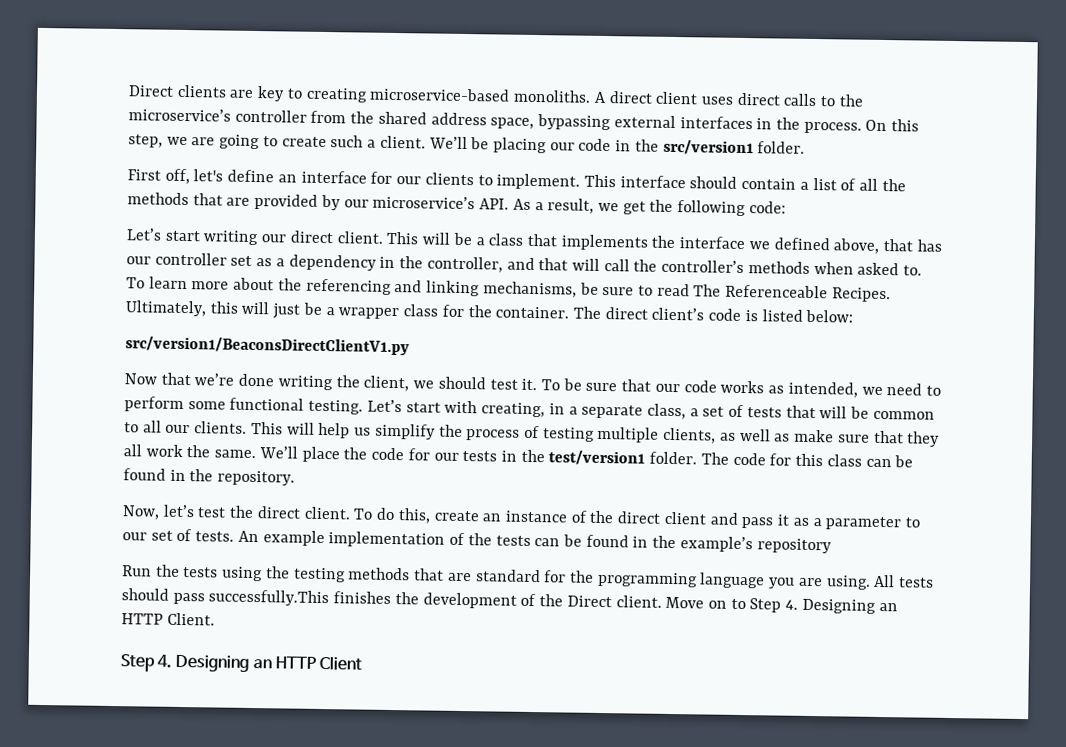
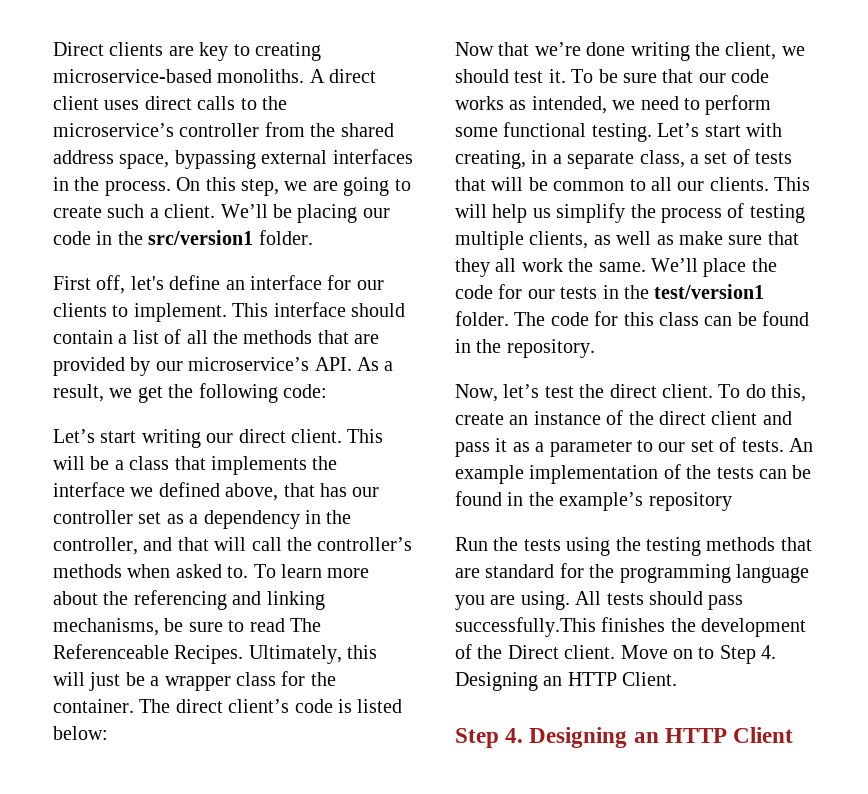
- src/version1/BeaconsDirectClientV1.py

